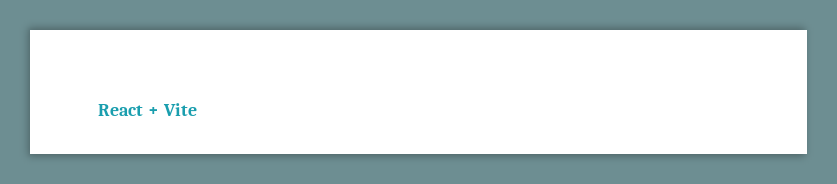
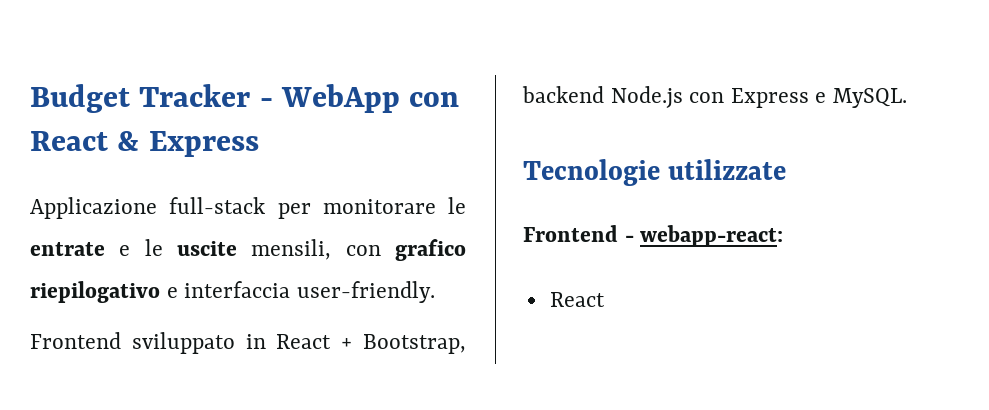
- React + Vite
+ Budget Tracker - WebApp con React & Express
+ Applicazione full-stack per monitorare le entrate e le uscite mensili, con grafico riepilogativo e interfaccia user-friendly.
+ Frontend sviluppato in React + Bootstrap, backend Node.js con Express e MySQL.
+ Tecnologie utilizzate
+ Frontend - webapp-react:
+ React

